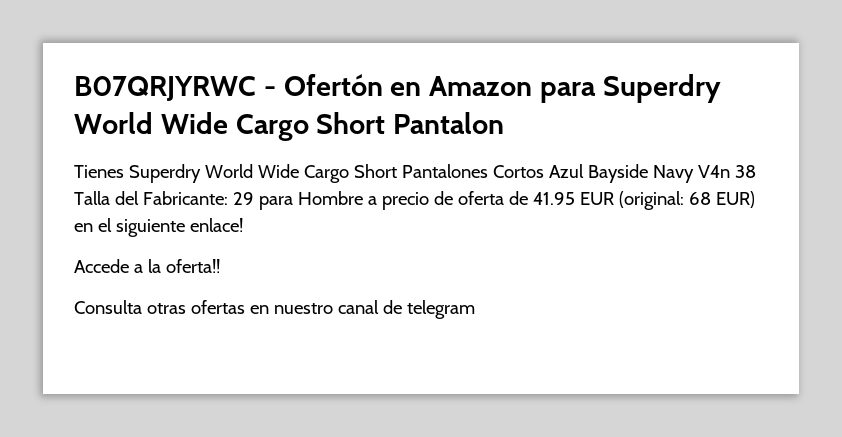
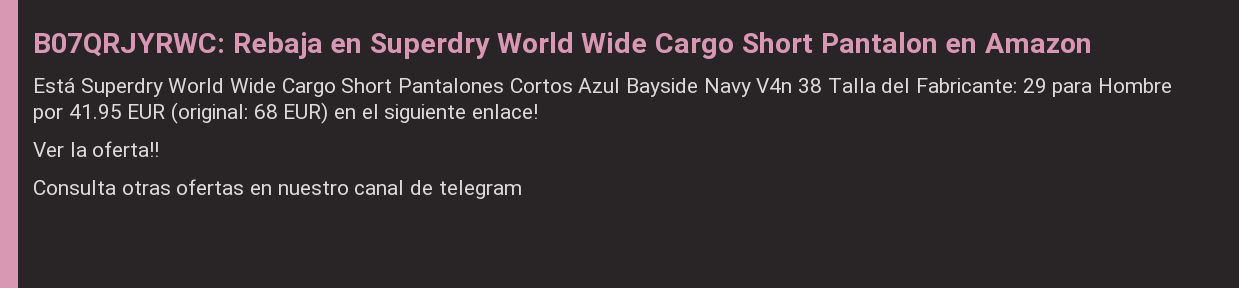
- B07QRJYRWC - Ofertón en Amazon para Superdry World Wide Cargo Short Pantalon
- Tienes Superdry World Wide Cargo Short Pantalones Cortos Azul Bayside Navy V4n 38 Talla del Fabricante: 29 para Hombre a precio de oferta de 41.95 EUR (original: 68 EUR) en el siguiente enlace!
+ B07QRJYRWC: Rebaja en Superdry World Wide Cargo Short Pantalon en Amazon
+ Está Superdry World Wide Cargo Short Pantalones Cortos Azul Bayside Navy V4n 38 Talla del Fabricante: 29 para Hombre por 41.95 EUR (original: 68 EUR) en el siguiente enlace!
- Accede a la oferta!!
+ Ver la oferta!!

